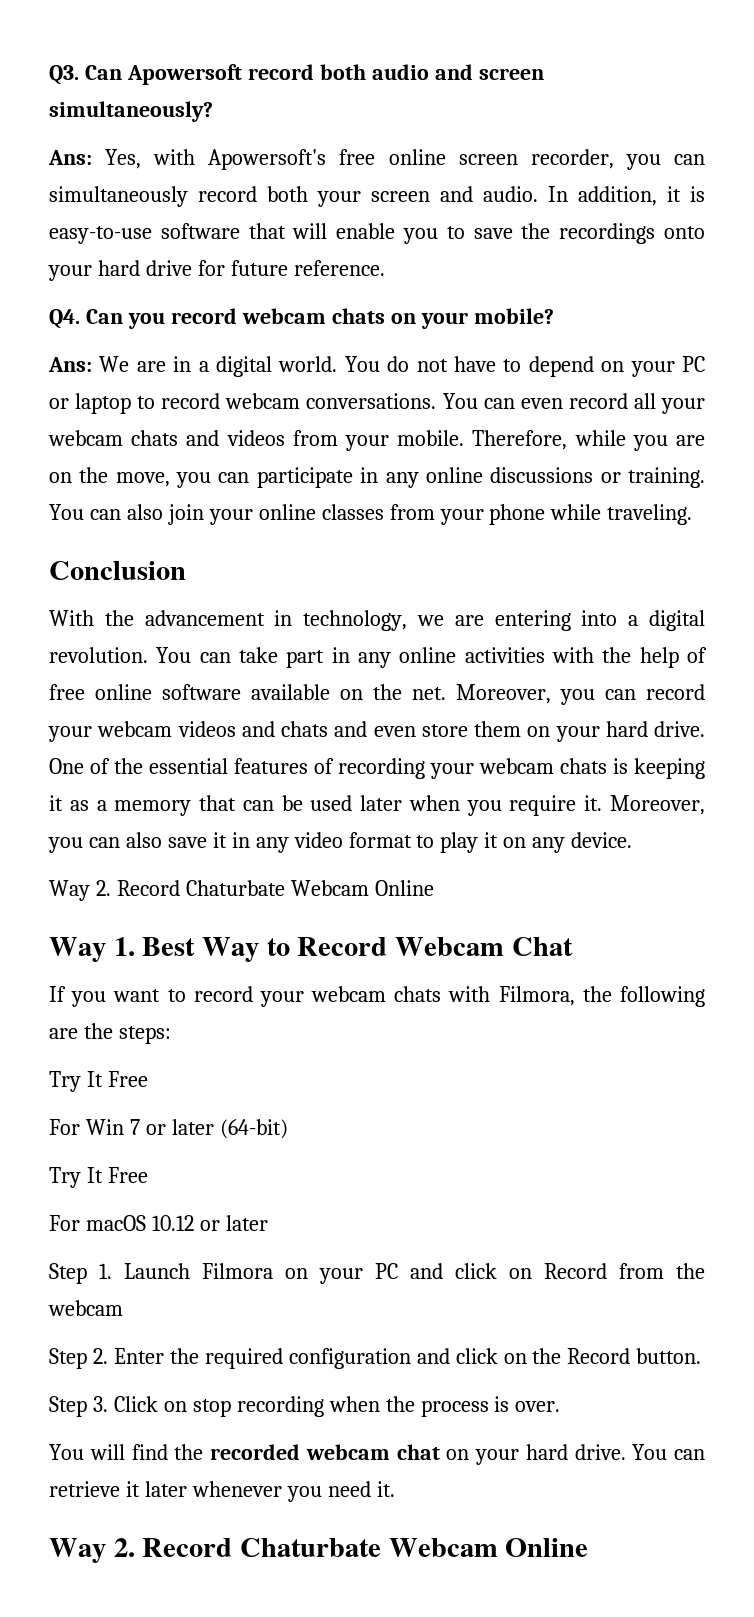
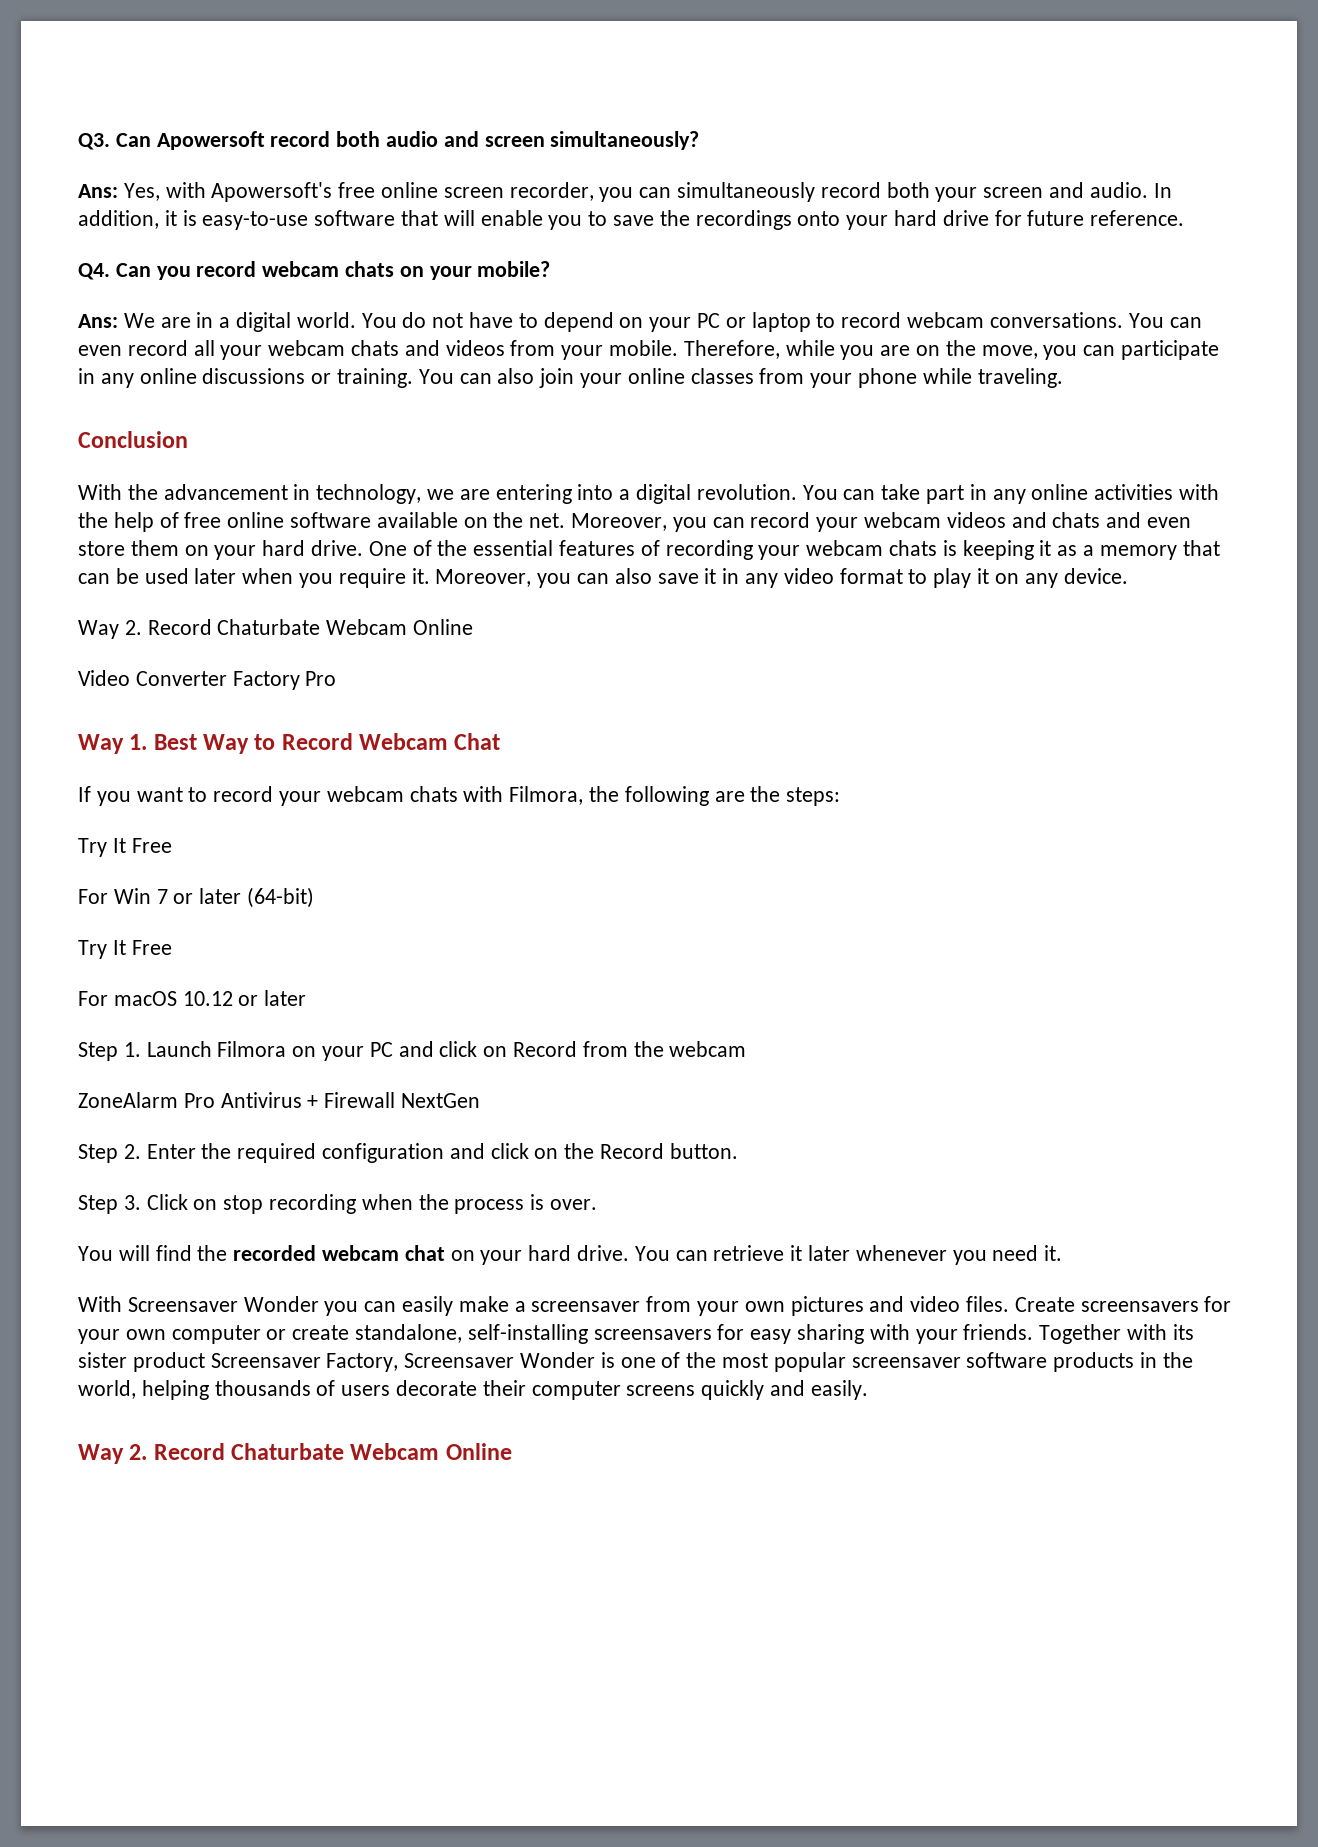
+ Video Converter Factory Pro
+ ZoneAlarm Pro Antivirus + Firewall NextGen
+ With Screensaver Wonder you can easily make a screensaver from your own pictures and video files. Create screensavers for your own computer or create standalone, self-installing screensavers for easy sharing with your friends. Together with its sister product Screensaver Factory, Screensaver Wonder is one of the most popular screensaver software products in the world, helping thousands of users decorate their computer screens quickly and easily.

